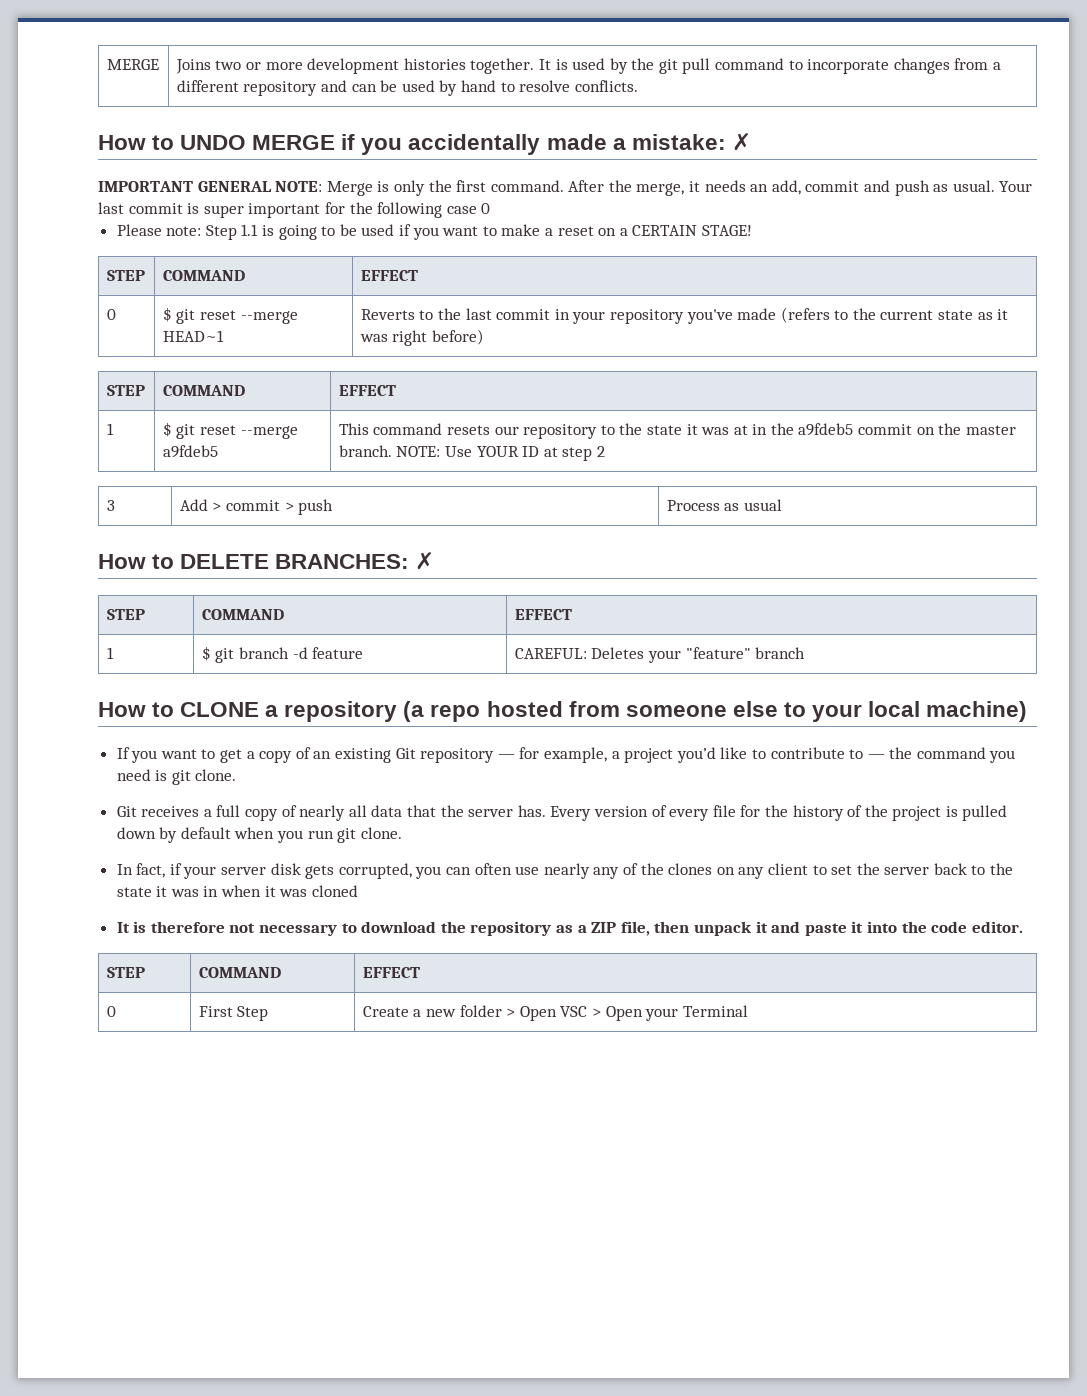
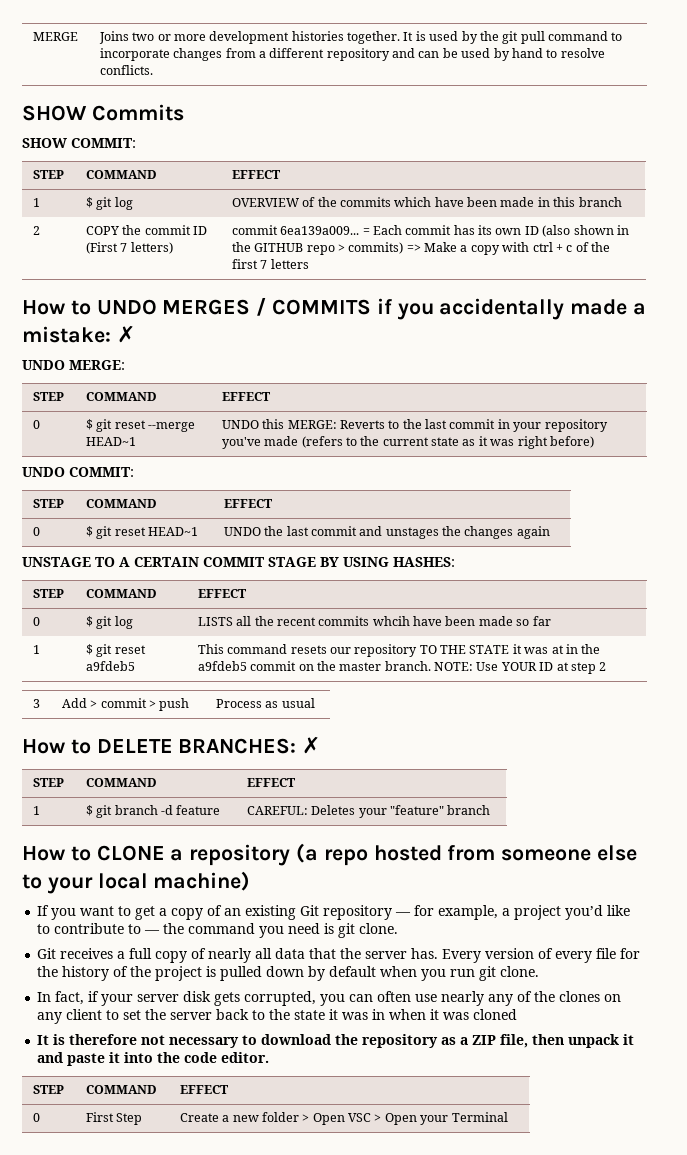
+ SHOW Commits
+ SHOW COMMIT:
+ STEP | COMMAND | EFFECT
+ 1 | $ git log | OVERVIEW of the commits which have been made in this branch
+ 2 | COPY the commit ID (First 7 letters) | commit 6ea139a009... = Each commit has its own ID (also shown in the GITHUB repo > commits) => Make a copy with ctrl + c of the first 7 letters
- How to UNDO MERGE if you accidentally made a mistake: ✗
+ How to UNDO MERGES / COMMITS if you accidentally made a mistake: ✗
- IMPORTANT GENERAL NOTE: Merge is only the first command. After the merge, it needs an add, commit and push as usual. Your last commit is super important for the following case 0
- Please note: Step 1.1 is going to be used if you want to make a reset on a CERTAIN STAGE!
+ UNDO MERGE:
- 0 | $ git reset --merge HEAD~1 | Reverts to the last commit in your repository you've made (refers to the current state as it was right before)
+ 0 | $ git reset --merge HEAD~1 | UNDO this MERGE: Reverts to the last commit in your repository you've made (refers to the current state as it was right before)
+ UNDO COMMIT:
  STEP | COMMAND | EFFECT
+ 0 | $ git reset HEAD~1 | UNDO the last commit and unstages the changes again
+ UNSTAGE TO A CERTAIN COMMIT STAGE BY USING HASHES:
+ STEP | COMMAND | EFFECT
+ 0 | $ git log | LISTS all the recent commits whcih have been made so far
- 1 | $ git reset --merge a9fdeb5 | This command resets our repository to the state it was at in the a9fdeb5 commit on the master branch. NOTE: Use YOUR ID at step 2
+ 1 | $ git reset a9fdeb5 | This command resets our repository TO THE STATE it was at in the a9fdeb5 commit on the master branch. NOTE: Use YOUR ID at step 2

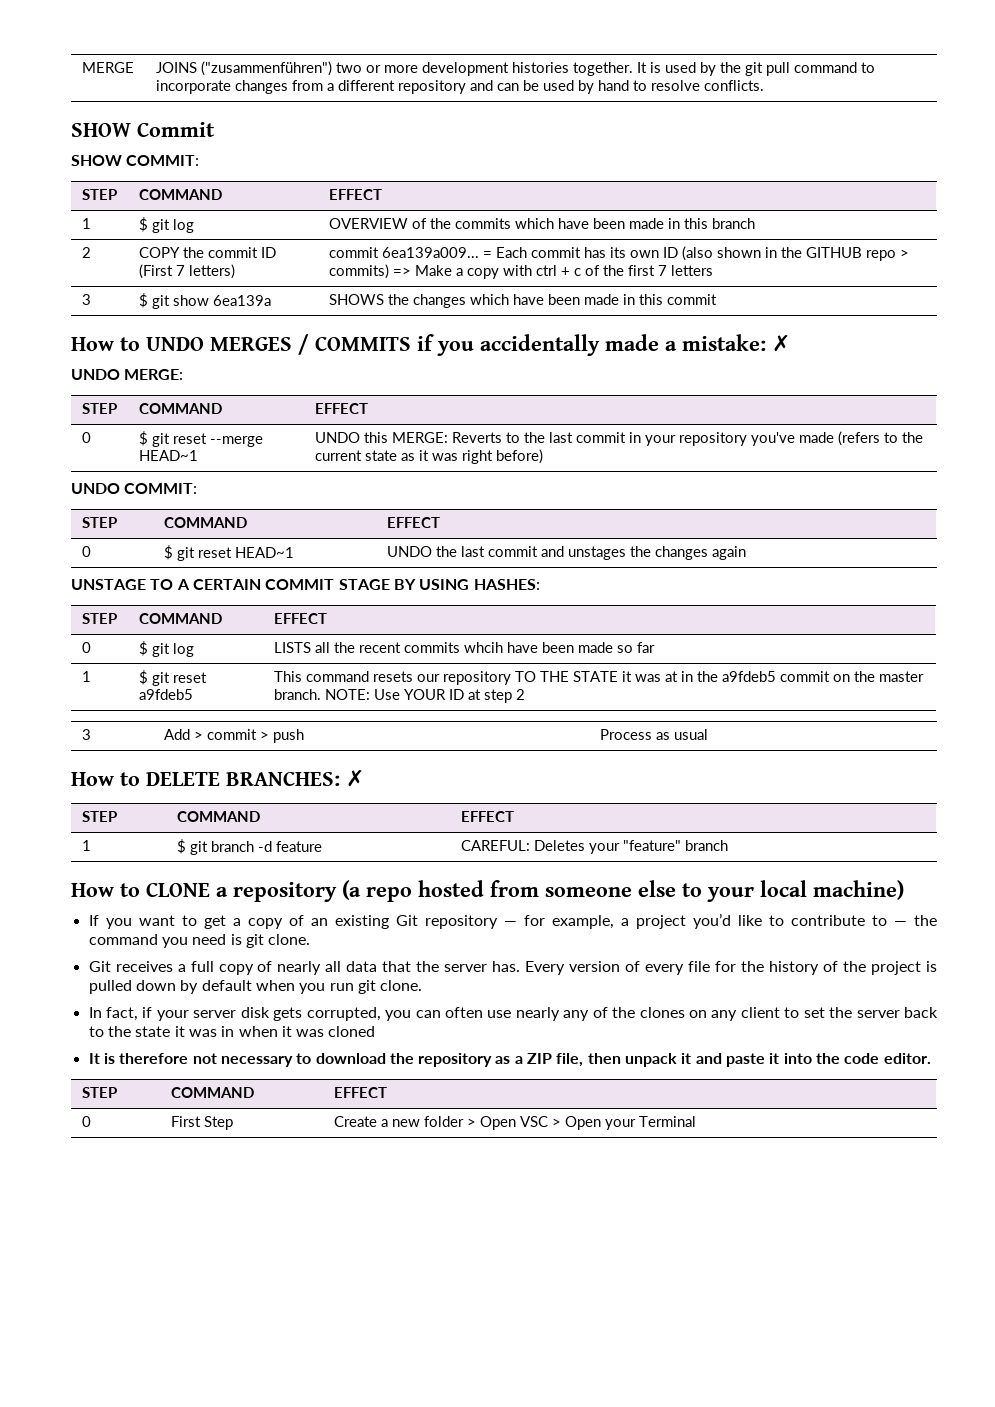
- MERGE | Joins two or more development histories together. It is used by the git pull command to incorporate changes from a different repository and can be used by hand to resolve conflicts.
+ MERGE | JOINS ("zusammenführen") two or more development histories together. It is used by the git pull command to incorporate changes from a different repository and can be used by hand to resolve conflicts.
- SHOW Commits
+ SHOW Commit
+ 3 | $ git show 6ea139a | SHOWS the changes which have been made in this commit

